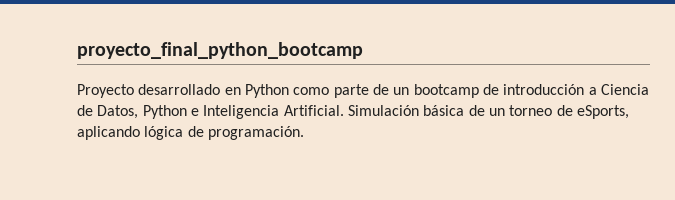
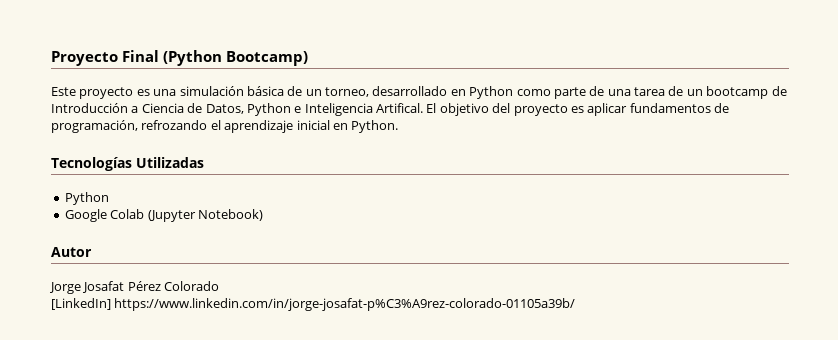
- proyecto_final_python_bootcamp
- Proyecto desarrollado en Python como parte de un bootcamp de introducción a Ciencia de Datos, Python e Inteligencia Artificial. Simulación básica de un torneo de eSports, aplicando lógica de programación.
+ Proyecto Final (Python Bootcamp)
+ Este proyecto es una simulación básica de un torneo, desarrollado en Python como parte de una tarea de un bootcamp de Introducción a Ciencia de Datos, Python e Inteligencia Artifical. El objetivo del proyecto es aplicar fundamentos de programación, refrozando el aprendizaje inicial en Python.
+ Tecnologías Utilizadas
+ Python
+ Google Colab (Jupyter Notebook)
+ Autor
+ Jorge Josafat Pérez Colorado
+ [LinkedIn] https://www.linkedin.com/in/jorge-josafat-p%C3%A9rez-colorado-01105a39b/

